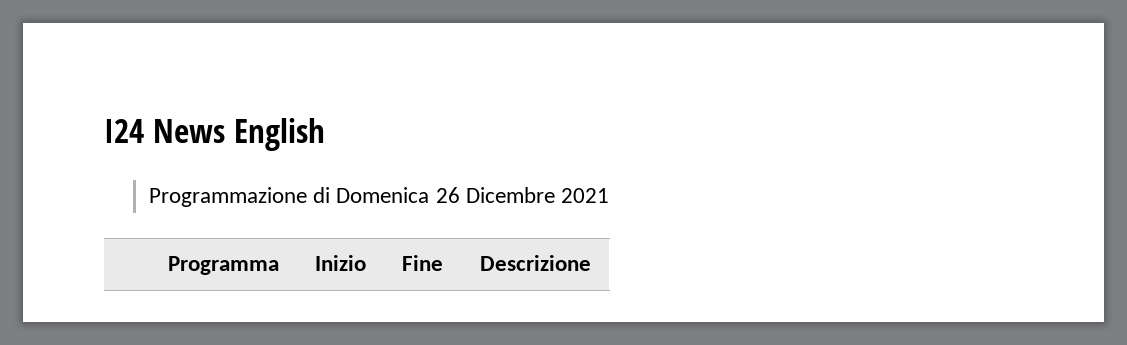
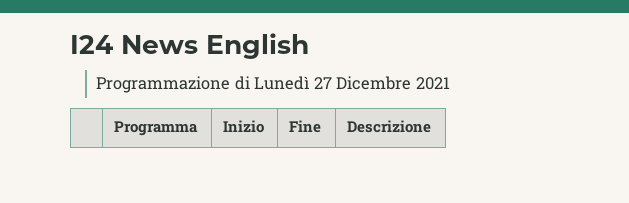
- Programmazione di Domenica 26 Dicembre 2021
+ Programmazione di Lunedì 27 Dicembre 2021

